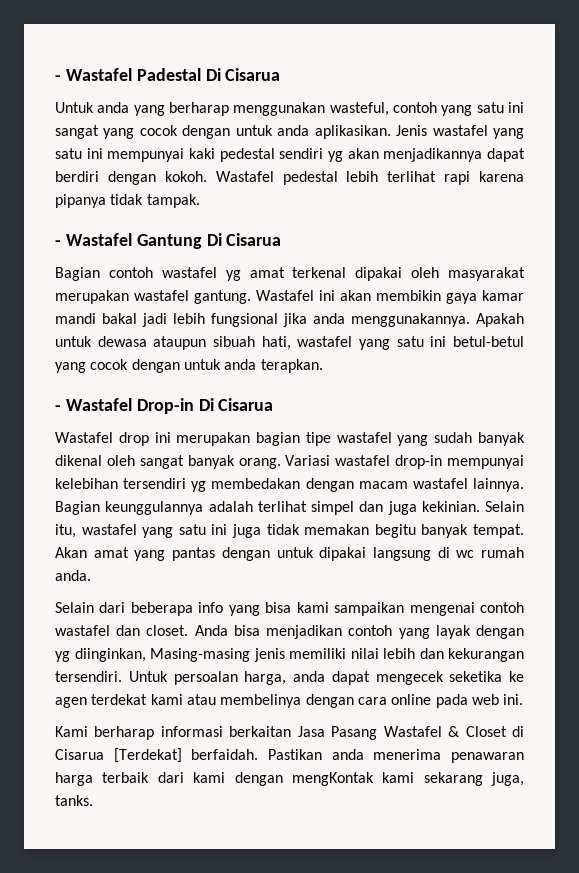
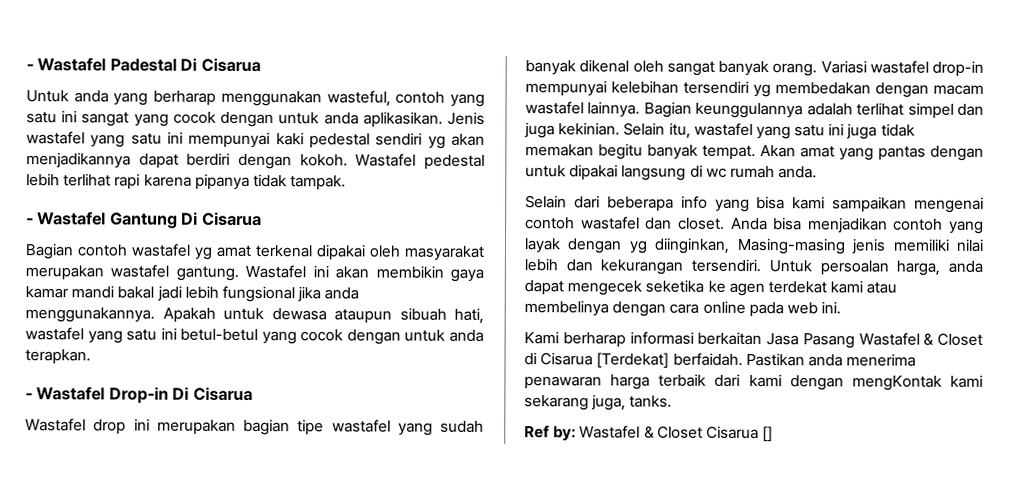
+ Ref by: Wastafel & Closet Cisarua []

